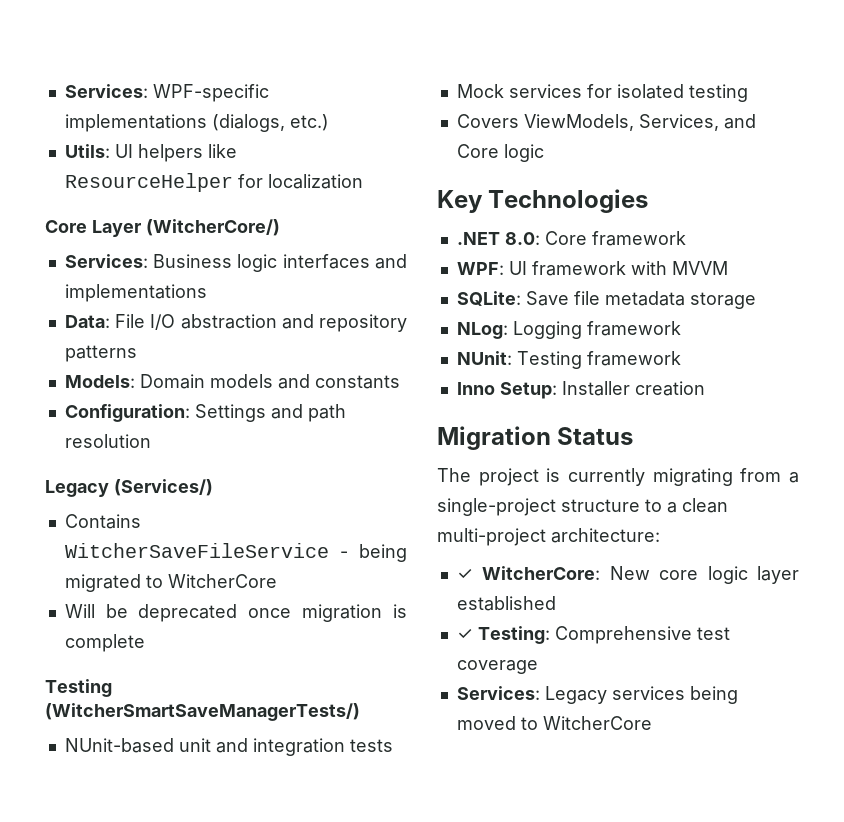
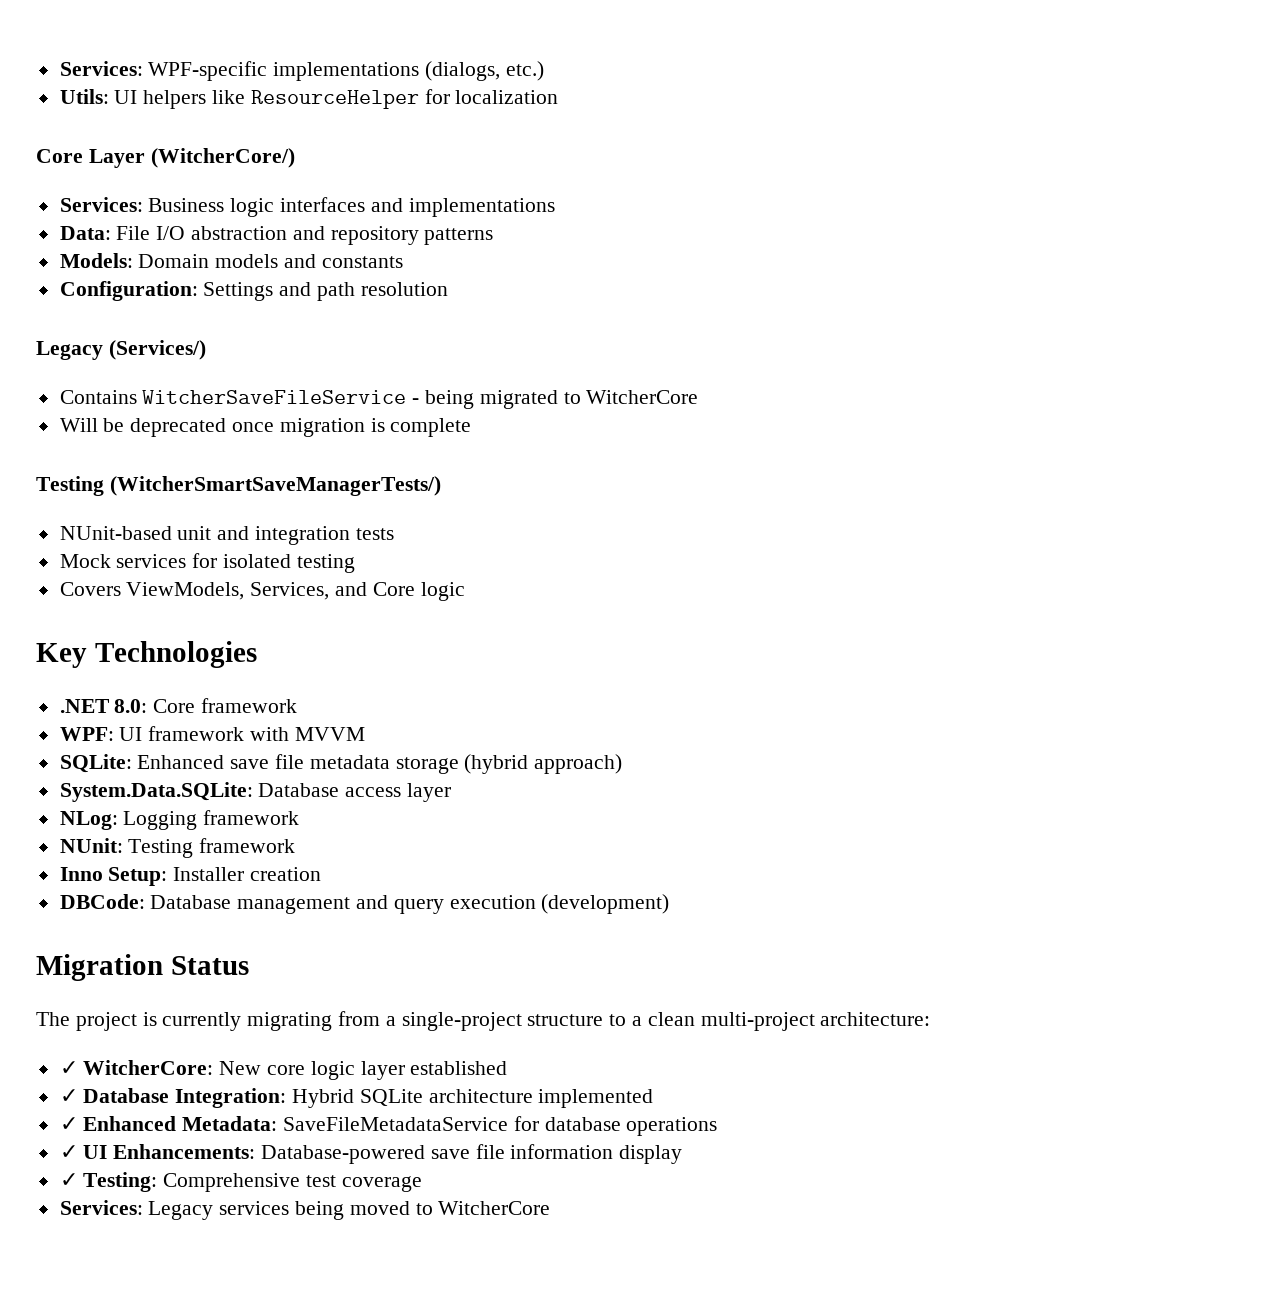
- SQLite: Save file metadata storage
+ SQLite: Enhanced save file metadata storage (hybrid approach)
+ System.Data.SQLite: Database access layer
+ DBCode: Database management and query execution (development)
+ ✓ Database Integration: Hybrid SQLite architecture implemented
+ ✓ Enhanced Metadata: SaveFileMetadataService for database operations
+ ✓ UI Enhancements: Database-powered save file information display

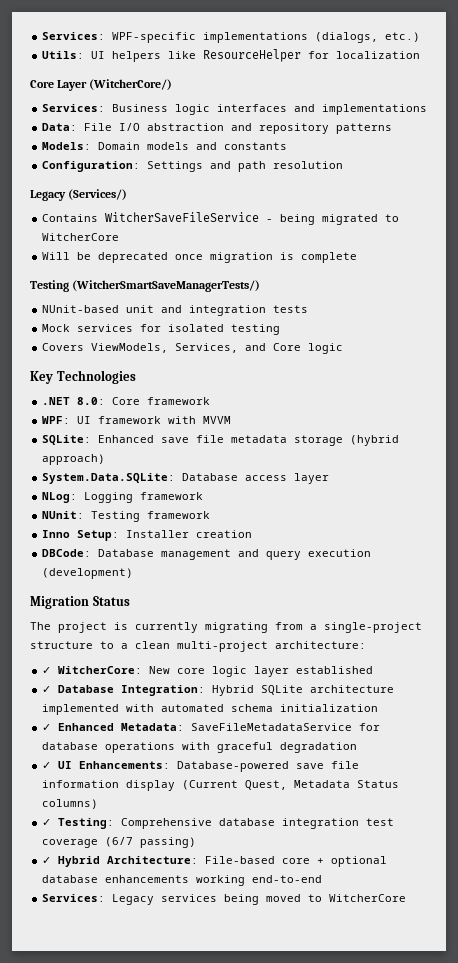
- ✓ Database Integration: Hybrid SQLite architecture implemented
+ ✓ Database Integration: Hybrid SQLite architecture implemented with automated schema initialization
- ✓ Enhanced Metadata: SaveFileMetadataService for database operations
+ ✓ Enhanced Metadata: SaveFileMetadataService for database operations with graceful degradation
- ✓ UI Enhancements: Database-powered save file information display
+ ✓ UI Enhancements: Database-powered save file information display (Current Quest, Metadata Status columns)
- ✓ Testing: Comprehensive test coverage
+ ✓ Testing: Comprehensive database integration test coverage (6/7 passing)
+ ✓ Hybrid Architecture: File-based core + optional database enhancements working end-to-end

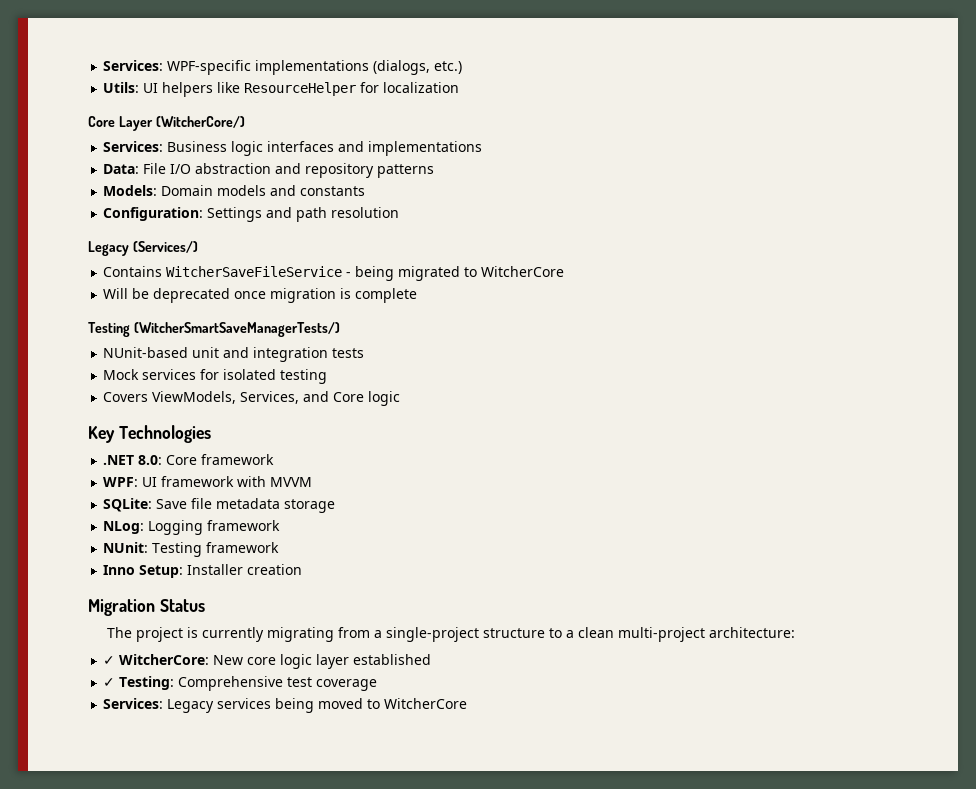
- SQLite: Enhanced save file metadata storage (hybrid approach)
- System.Data.SQLite: Database access layer
+ SQLite: Save file metadata storage
- DBCode: Database management and query execution (development)
- ✓ Database Integration: Hybrid SQLite architecture implemented with automated schema initialization
- ✓ Enhanced Metadata: SaveFileMetadataService for database operations with graceful degradation
- ✓ UI Enhancements: Database-powered save file information display (Current Quest, Metadata Status columns)
- ✓ Testing: Comprehensive database integration test coverage (6/7 passing)
- ✓ Hybrid Architecture: File-based core + optional database enhancements working end-to-end
+ ✓ Testing: Comprehensive test coverage

